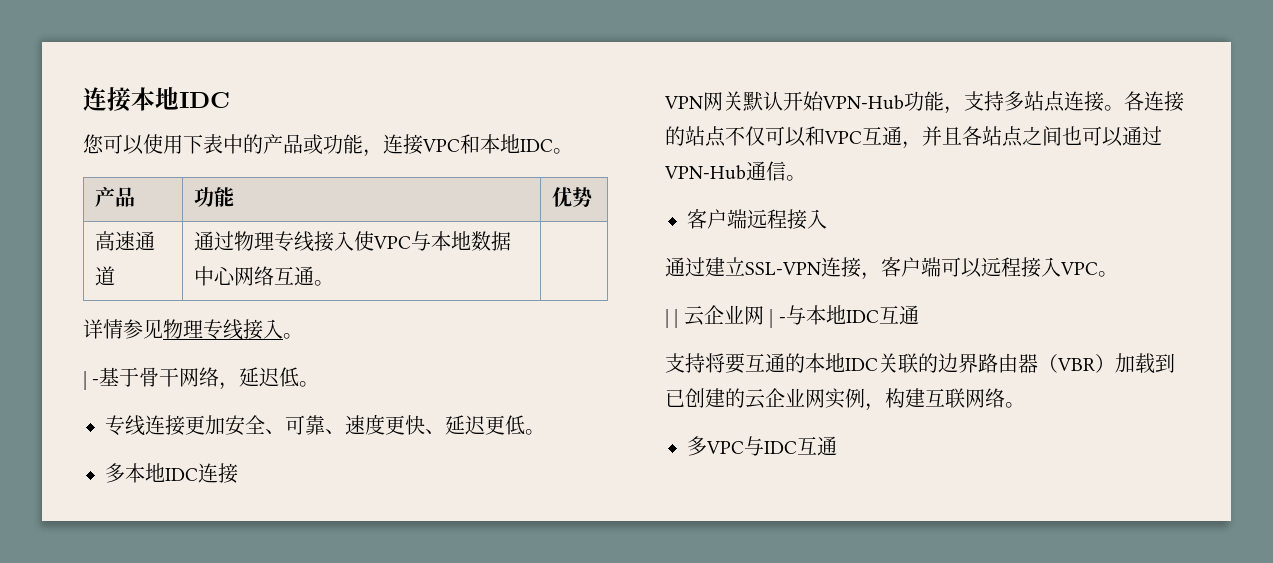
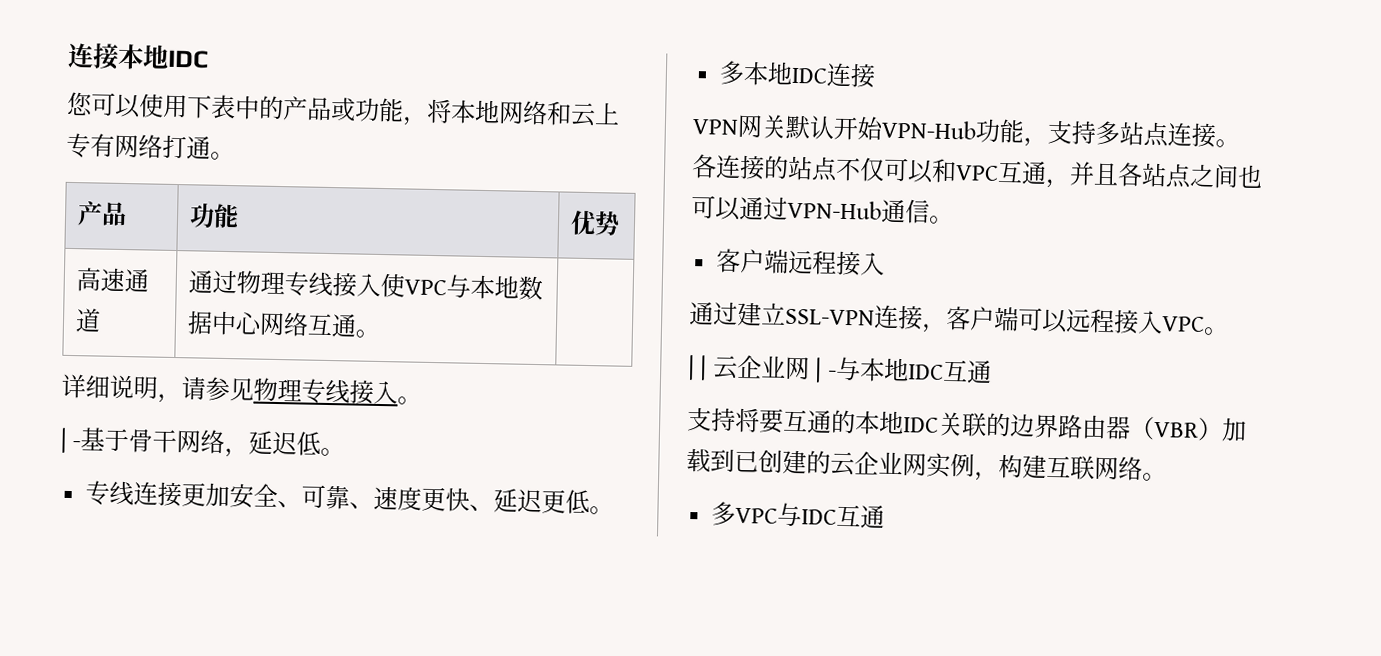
- 您可以使用下表中的产品或功能，连接VPC和本地IDC。
+ 您可以使用下表中的产品或功能，将本地网络和云上专有网络打通。
- 详情参见物理专线接入。
+ 详细说明，请参见物理专线接入。

